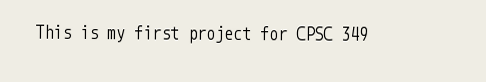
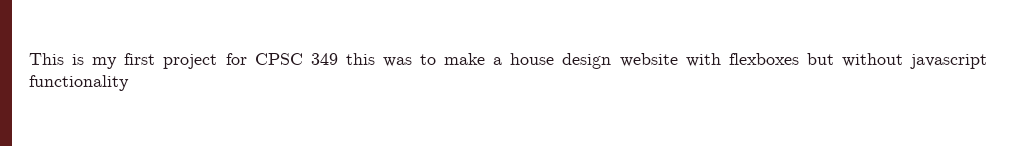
- This is my first project for CPSC 349
+ This is my first project for CPSC 349 this was to make a house design website with flexboxes but without javascript functionality

